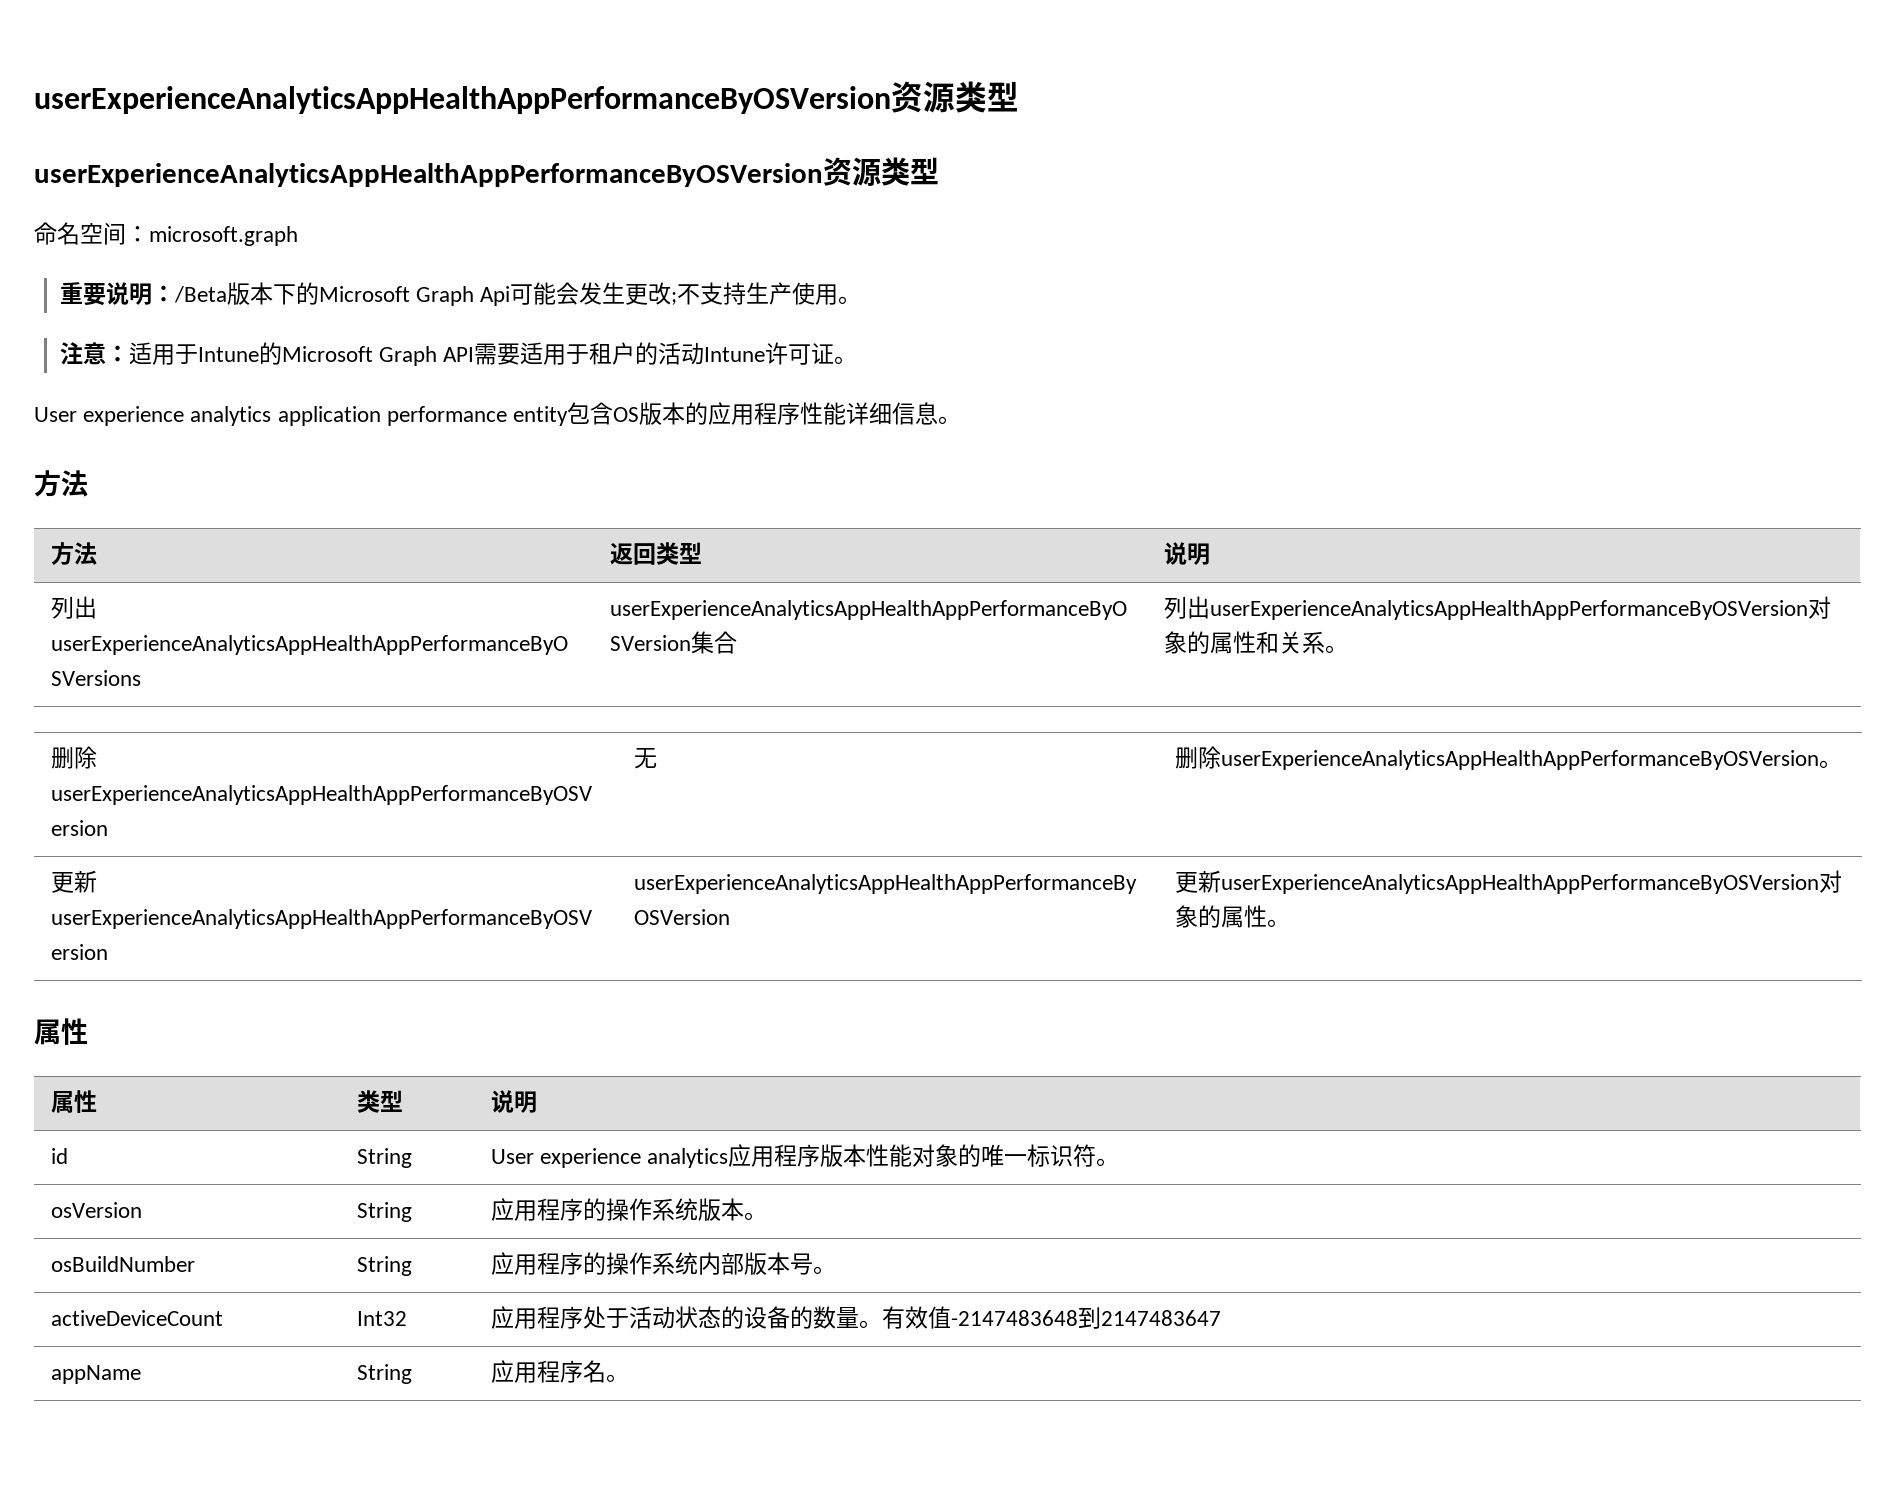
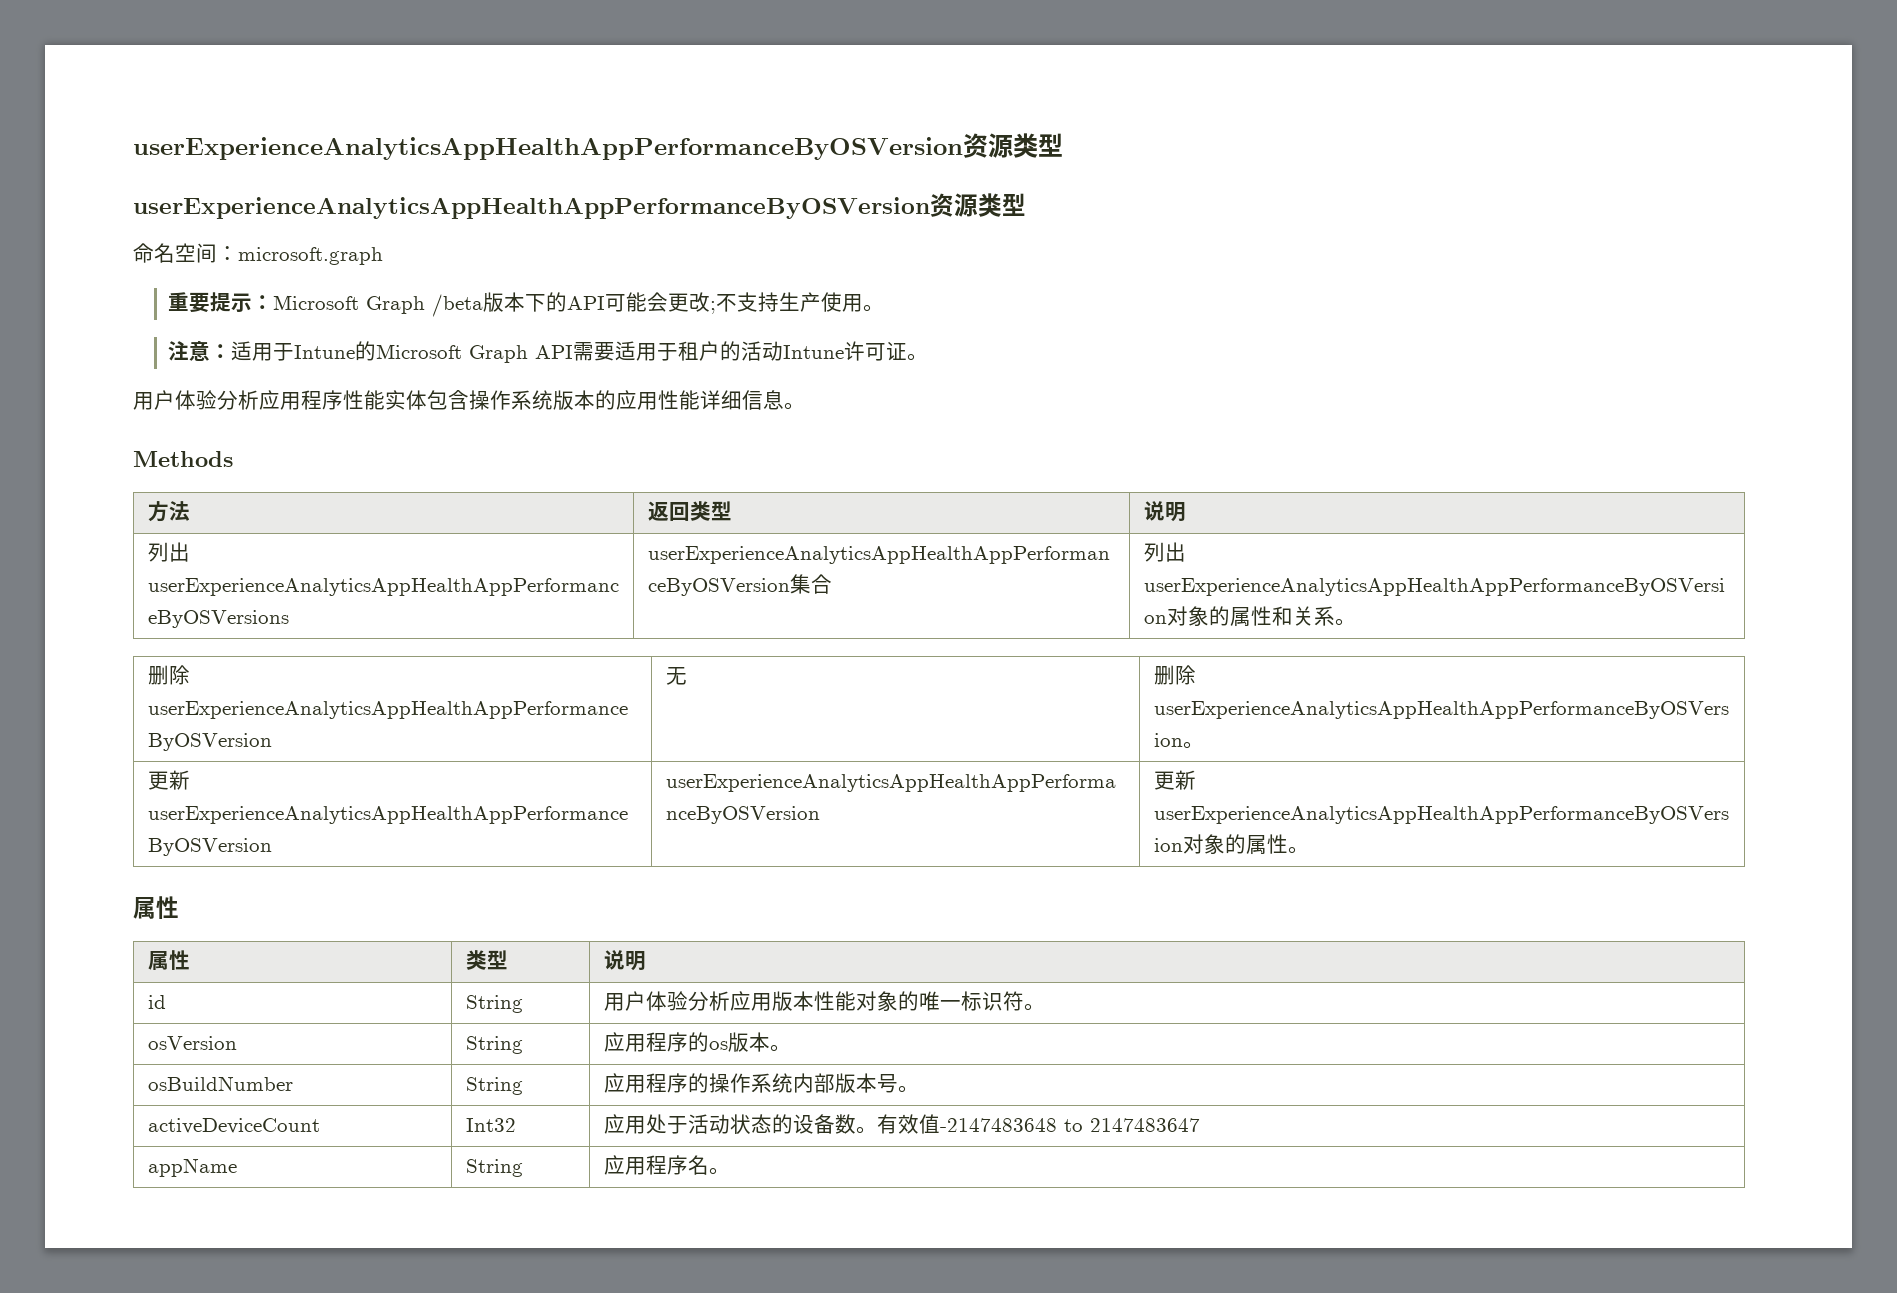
- 重要说明：/Beta版本下的Microsoft Graph Api可能会发生更改;不支持生产使用。
+ 重要提示：Microsoft Graph /beta版本下的API可能会更改;不支持生产使用。
- User experience analytics application performance entity包含OS版本的应用程序性能详细信息。
- 方法
+ 用户体验分析应用程序性能实体包含操作系统版本的应用性能详细信息。
+ Methods
- id | String | User experience analytics应用程序版本性能对象的唯一标识符。
+ id | String | 用户体验分析应用版本性能对象的唯一标识符。
- osVersion | String | 应用程序的操作系统版本。
+ osVersion | String | 应用程序的os版本。
- activeDeviceCount | Int32 | 应用程序处于活动状态的设备的数量。有效值-2147483648到2147483647
+ activeDeviceCount | Int32 | 应用处于活动状态的设备数。有效值-2147483648 to 2147483647

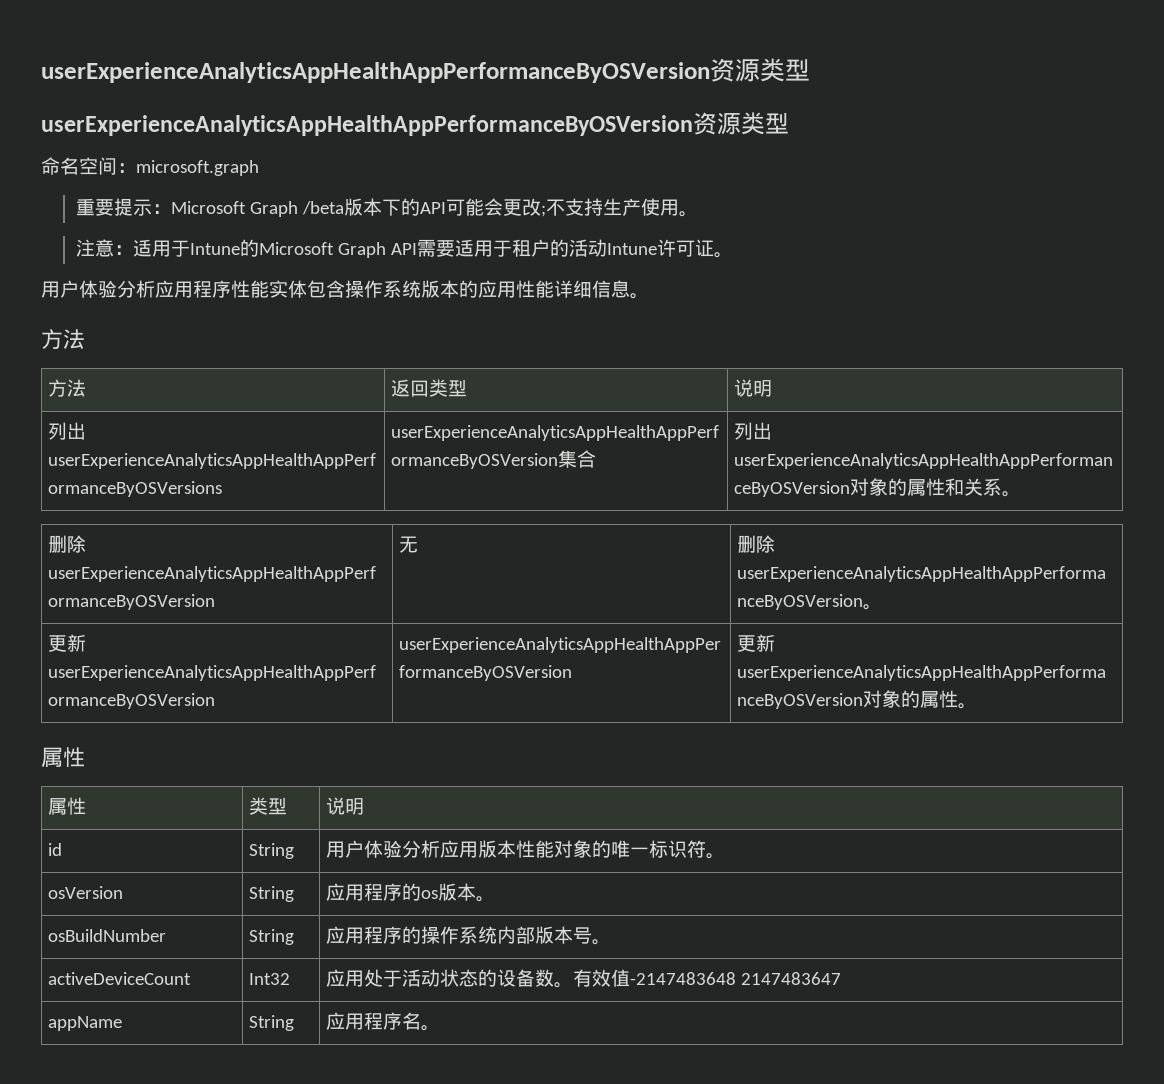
  用户体验分析应用程序性能实体包含操作系统版本的应用性能详细信息。
- Methods
+ 方法
- activeDeviceCount | Int32 | 应用处于活动状态的设备数。有效值-2147483648 to 2147483647
+ activeDeviceCount | Int32 | 应用处于活动状态的设备数。有效值-2147483648 2147483647

